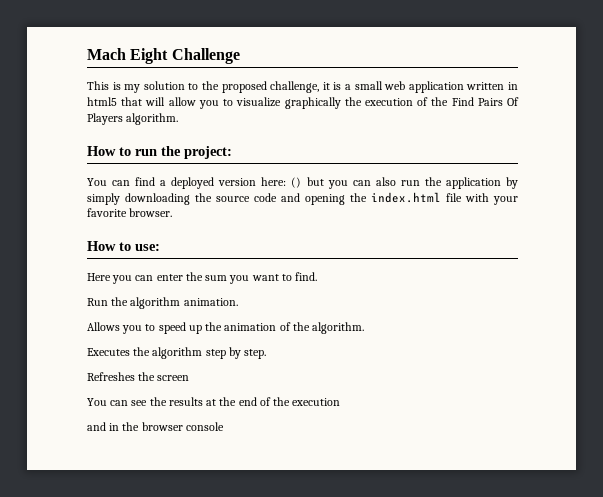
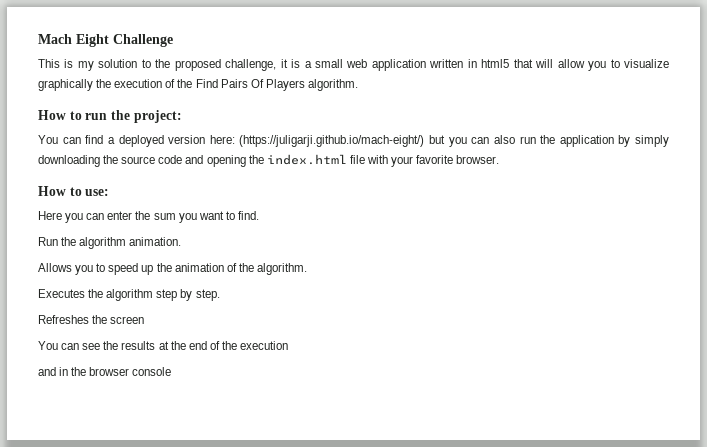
- You can find a deployed version here: () but you can also run the application by simply downloading the source code and opening the index.html file with your favorite browser.
+ You can find a deployed version here: (https://juligarji.github.io/mach-eight/) but you can also run the application by simply downloading the source code and opening the index.html file with your favorite browser.

